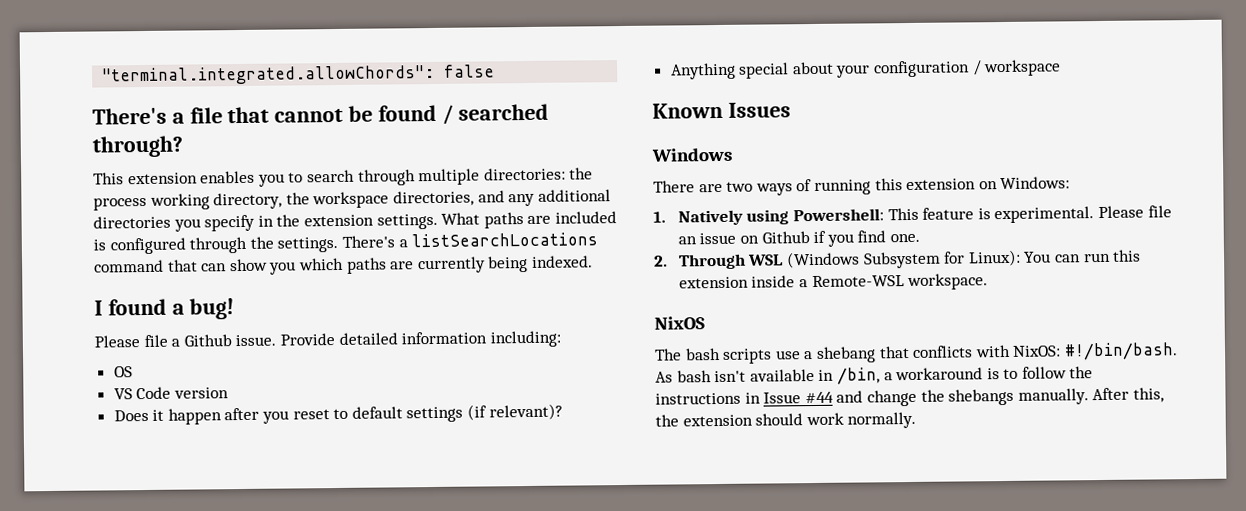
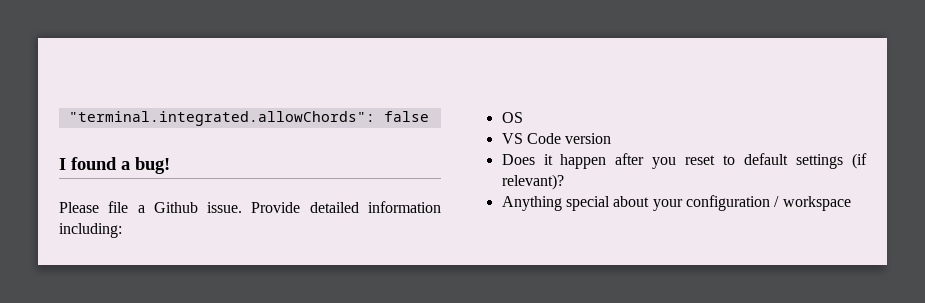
- There's a file that cannot be found / searched through?
- This extension enables you to search through multiple directories: the process working directory, the workspace directories, and any additional directories you specify in the extension settings. What paths are included is configured through the settings. There's a listSearchLocations command that can show you which paths are currently being indexed.
- Known Issues
- Windows
- There are two ways of running this extension on Windows:
- 1. Natively using Powershell: This feature is experimental. Please file an issue on Github if you find one.
- 2. Through WSL (Windows Subsystem for Linux): You can run this extension inside a Remote-WSL workspace.
- NixOS
- The bash scripts use a shebang that conflicts with NixOS: #!/bin/bash. As bash isn't available in /bin, a workaround is to follow the instructions in Issue #44 and change the shebangs manually. After this, the extension should work normally.

